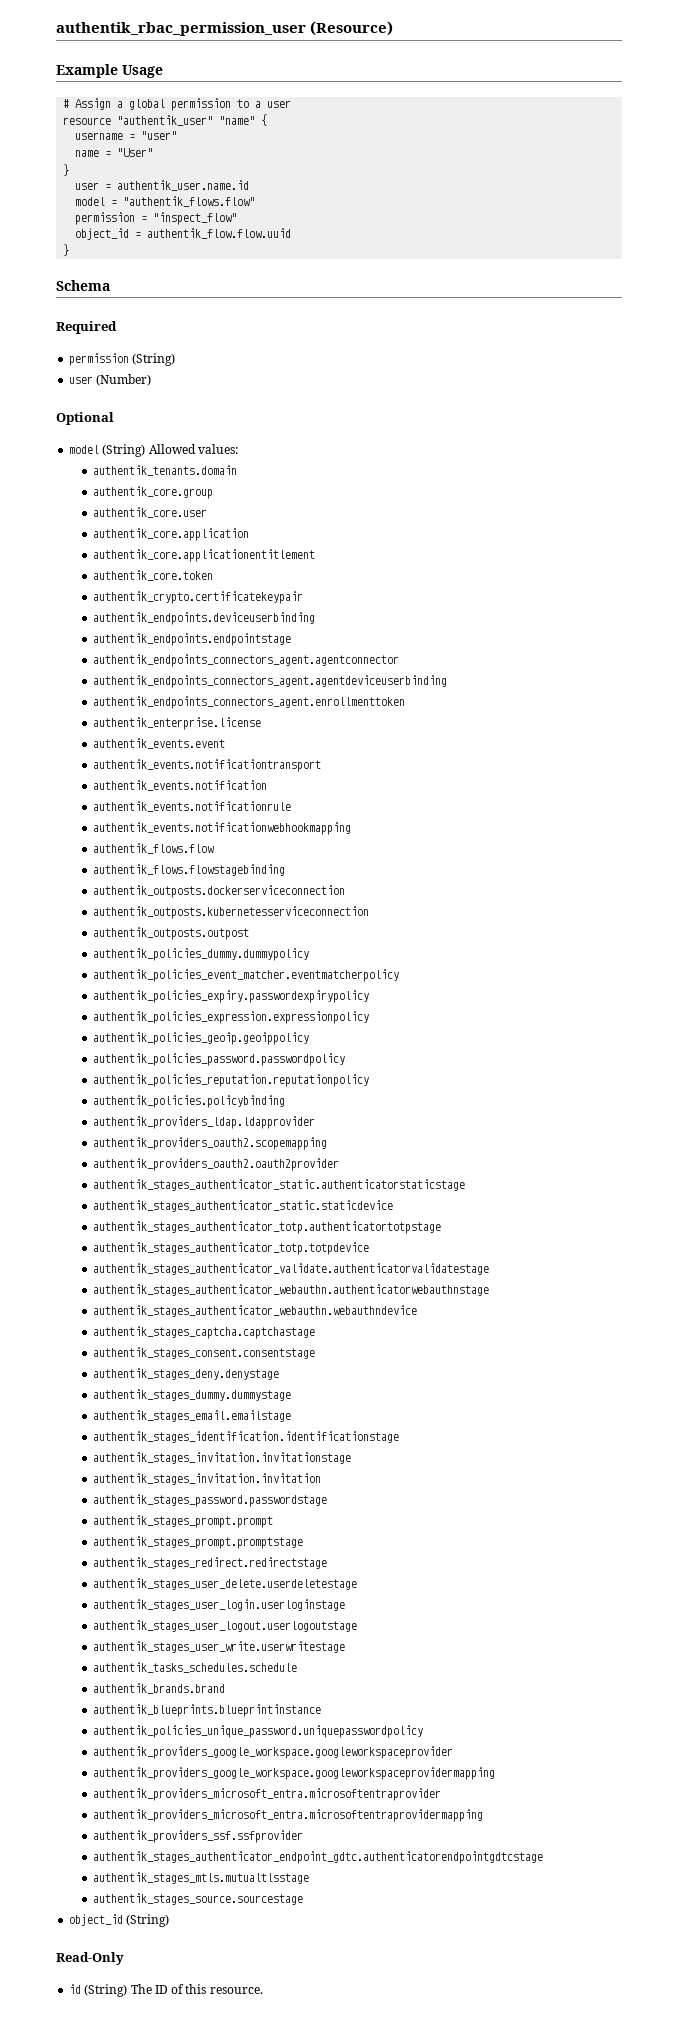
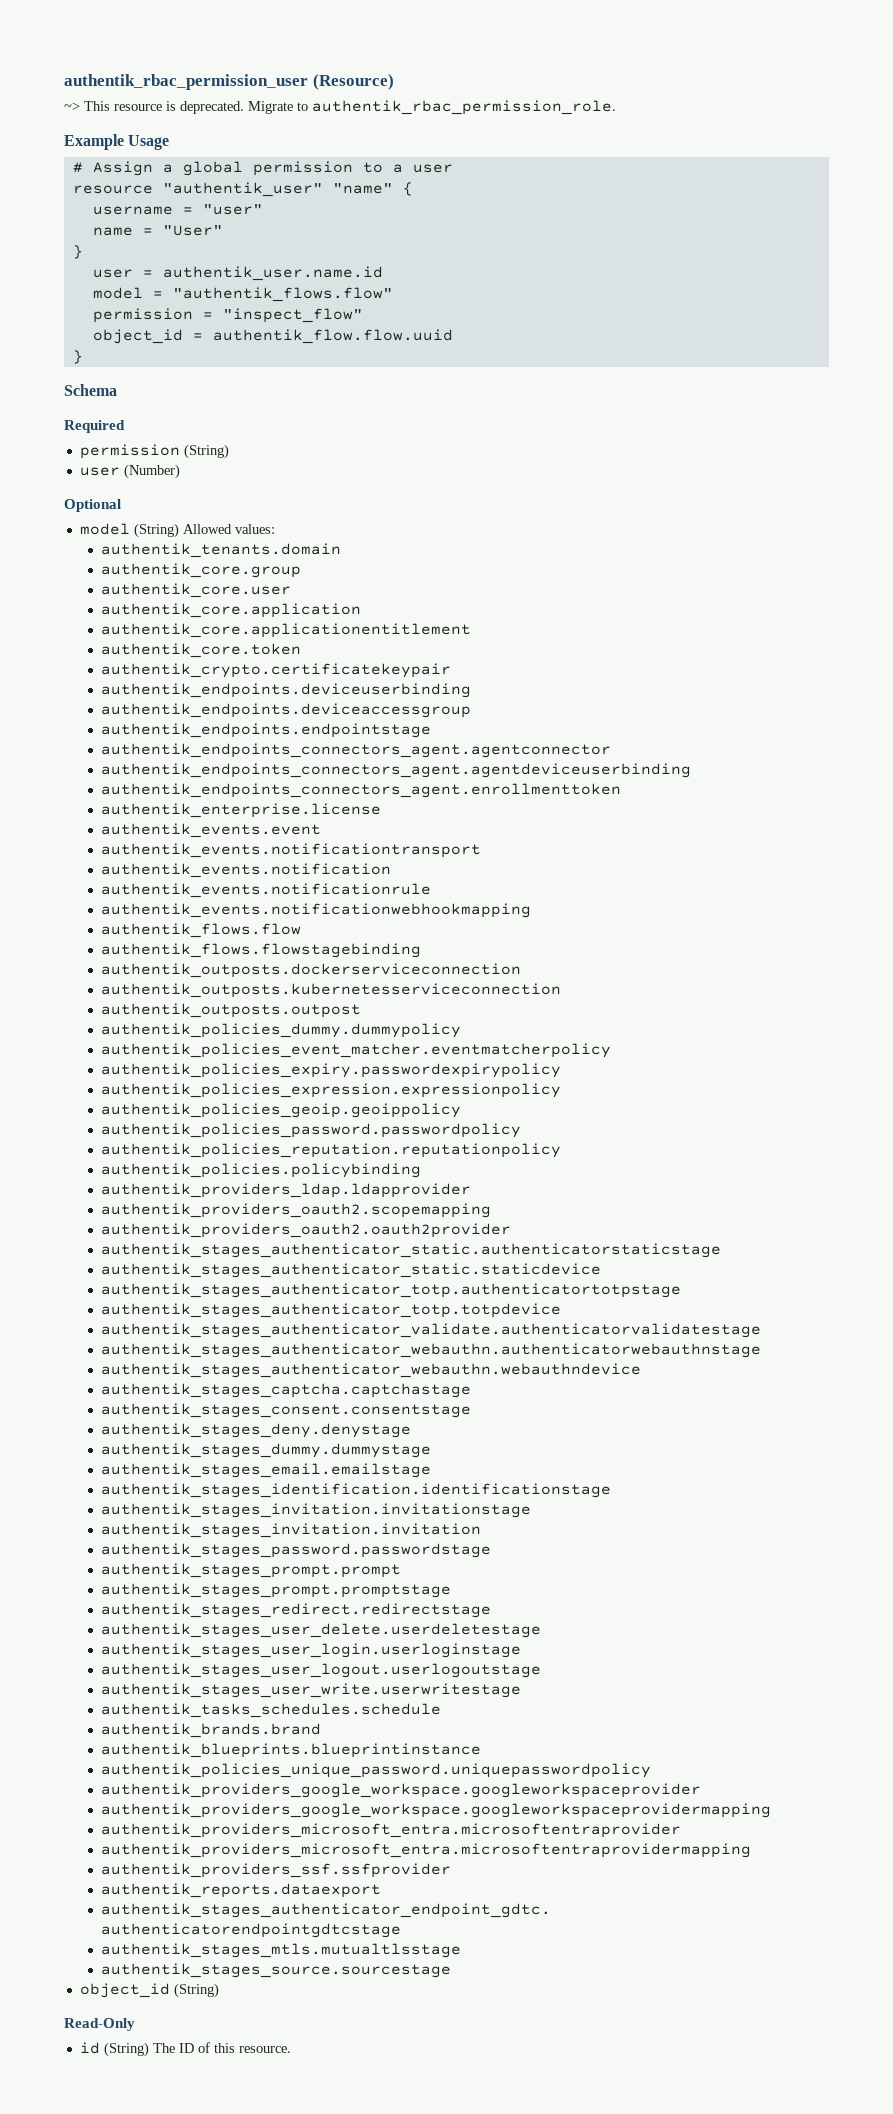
+ ~> This resource is deprecated. Migrate to authentik_rbac_permission_role.
+ authentik_endpoints.deviceaccessgroup
+ authentik_reports.dataexport

